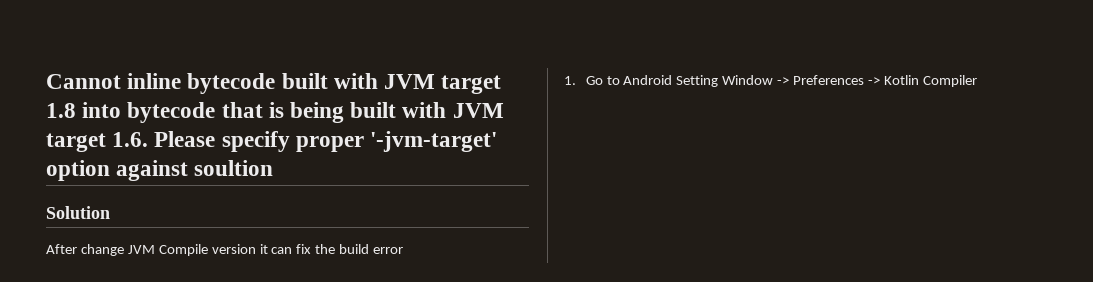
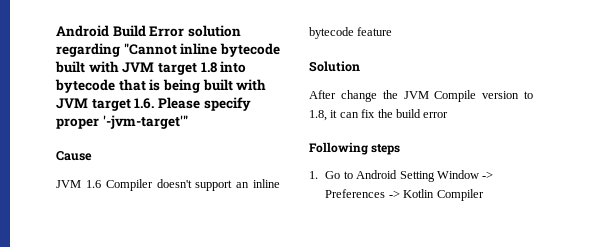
- Cannot inline bytecode built with JVM target 1.8 into bytecode that is being built with JVM target 1.6. Please specify proper '-jvm-target' option against soultion
+ Android Build Error solution regarding "Cannot inline bytecode built with JVM target 1.8 into bytecode that is being built with JVM target 1.6. Please specify proper '-jvm-target'"
+ Cause
+ JVM 1.6 Compiler doesn't support an inline bytecode feature
- After change JVM Compile version it can fix the build error
+ After change the JVM Compile version to 1.8, it can fix the build error
+ Following steps

